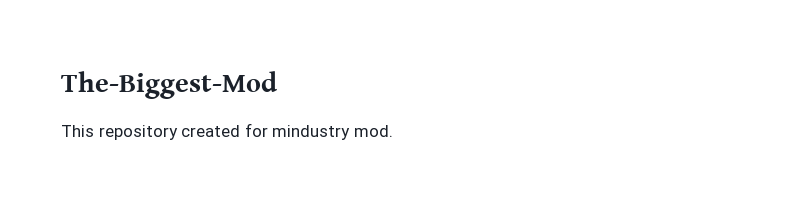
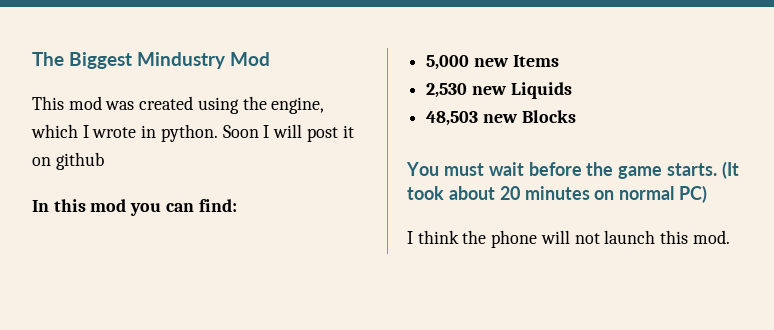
- The-Biggest-Mod
- This repository created for mindustry mod.
+ The Biggest Mindustry Mod
+ This mod was created using the engine, which I wrote in python. Soon I will post it on github
+ In this mod you can find:
+ 5,000 new Items
+ 2,530 new Liquids
+ 48,503 new Blocks
+ You must wait before the game starts. (It took about 20 minutes on normal PC)
+ I think the phone will not launch this mod.

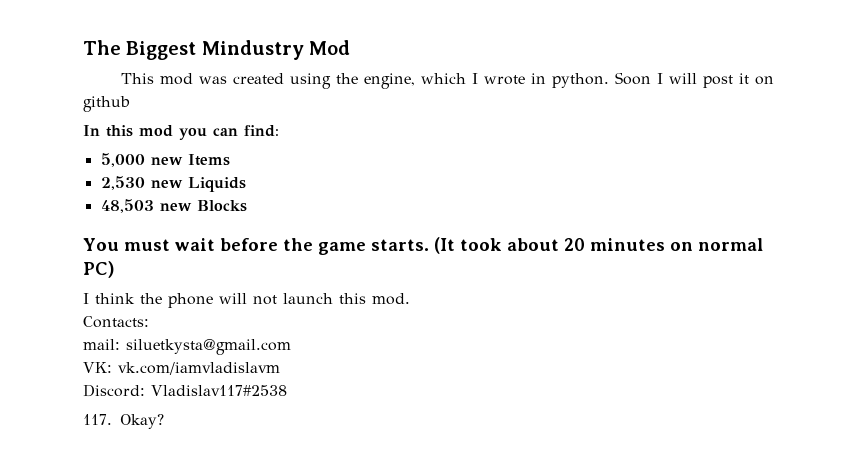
+ Contacts:
+ mail: siluetkysta@gmail.com
+ VK: vk.com/iamvladislavm
+ Discord: Vladislav117#2538
+ 117. Okay?

